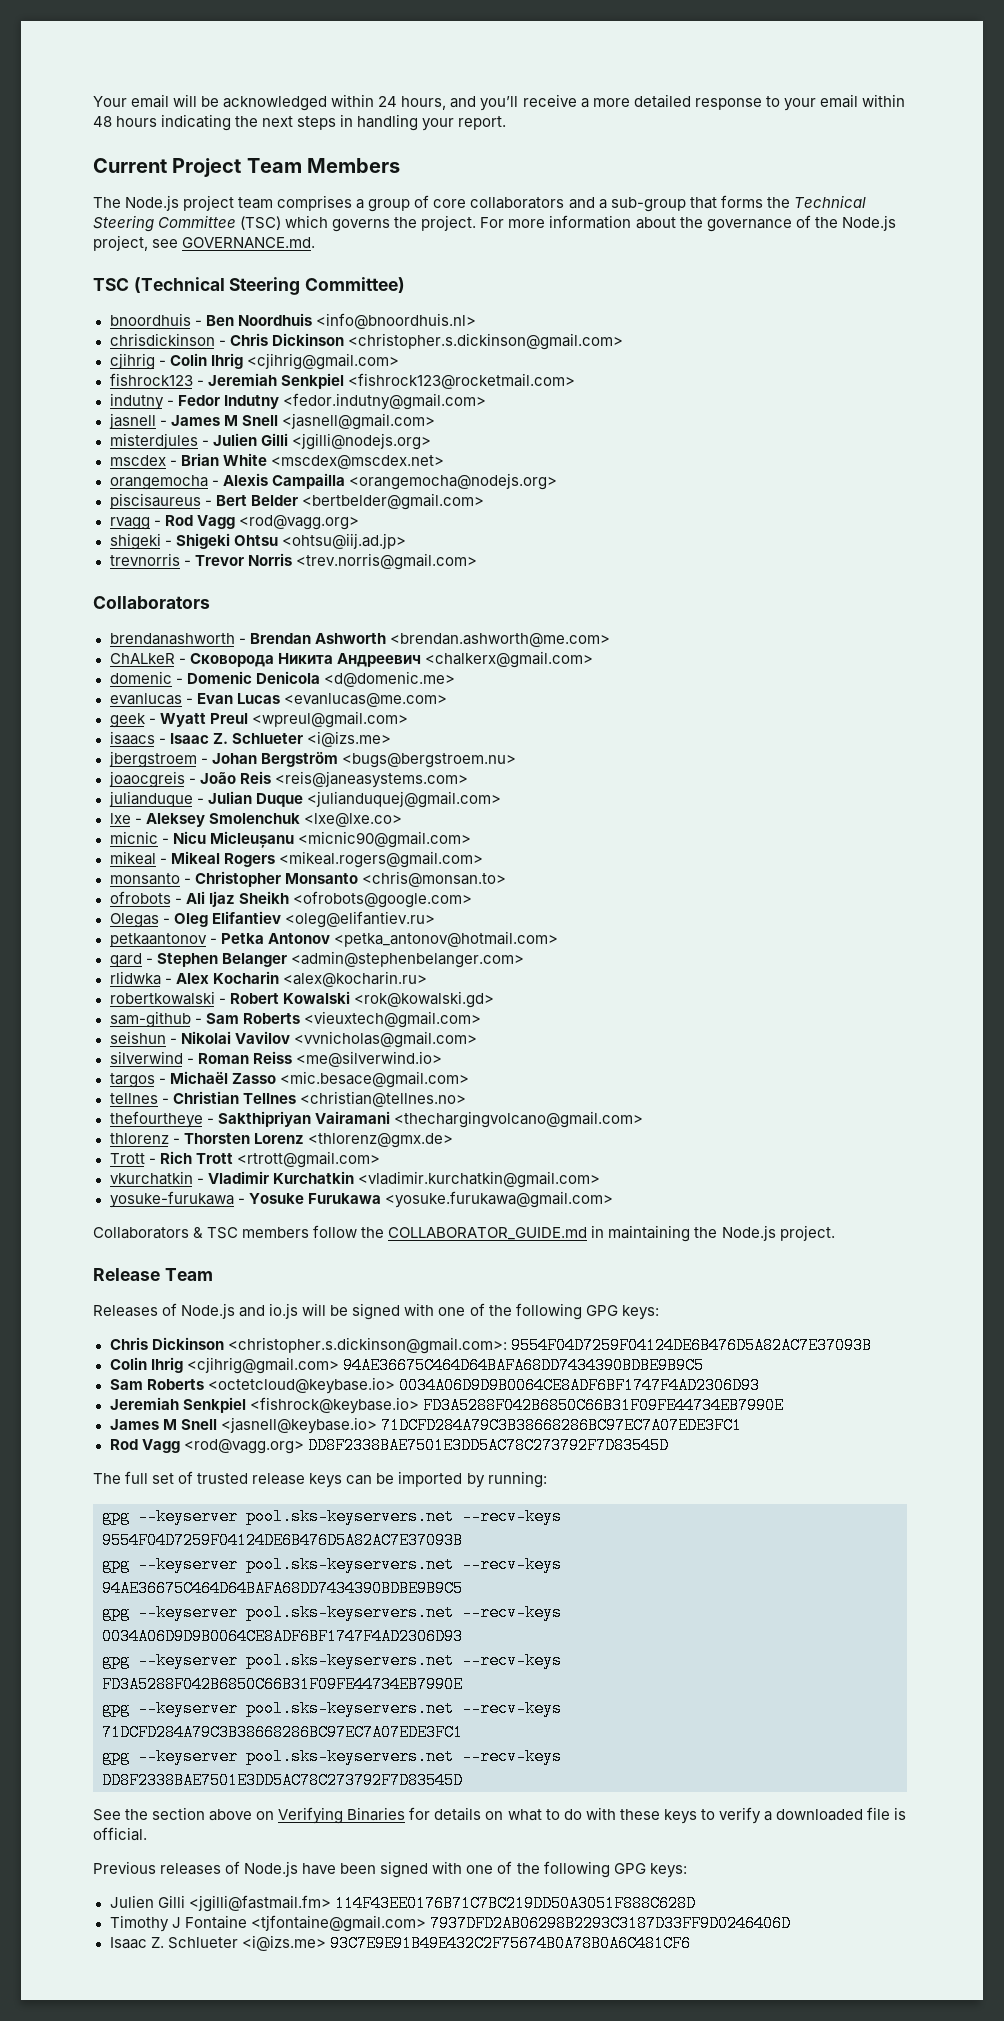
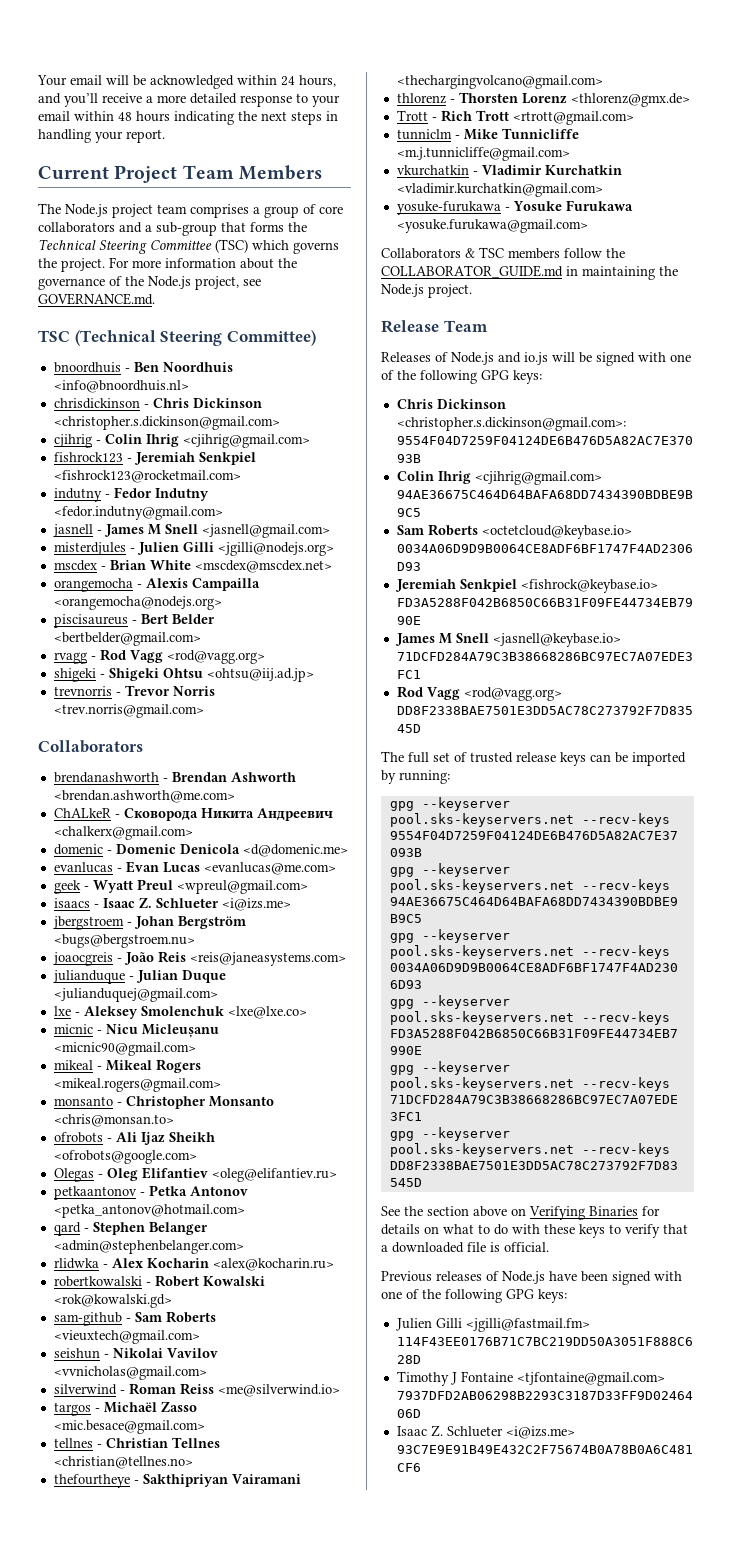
+ tunniclm - Mike Tunnicliffe <m.j.tunnicliffe@gmail.com>
- See the section above on Verifying Binaries for details on what to do with these keys to verify a downloaded file is official.
+ See the section above on Verifying Binaries for details on what to do with these keys to verify that a downloaded file is official.

